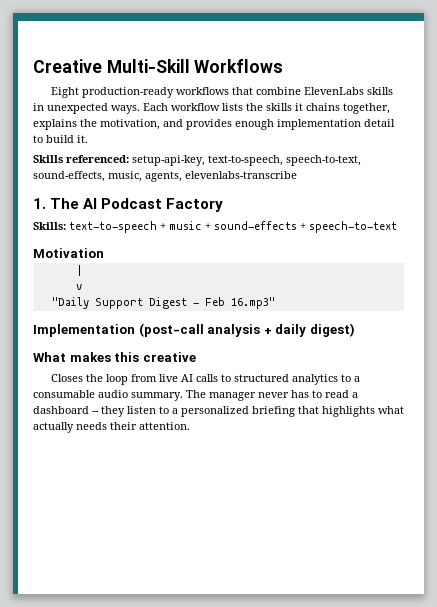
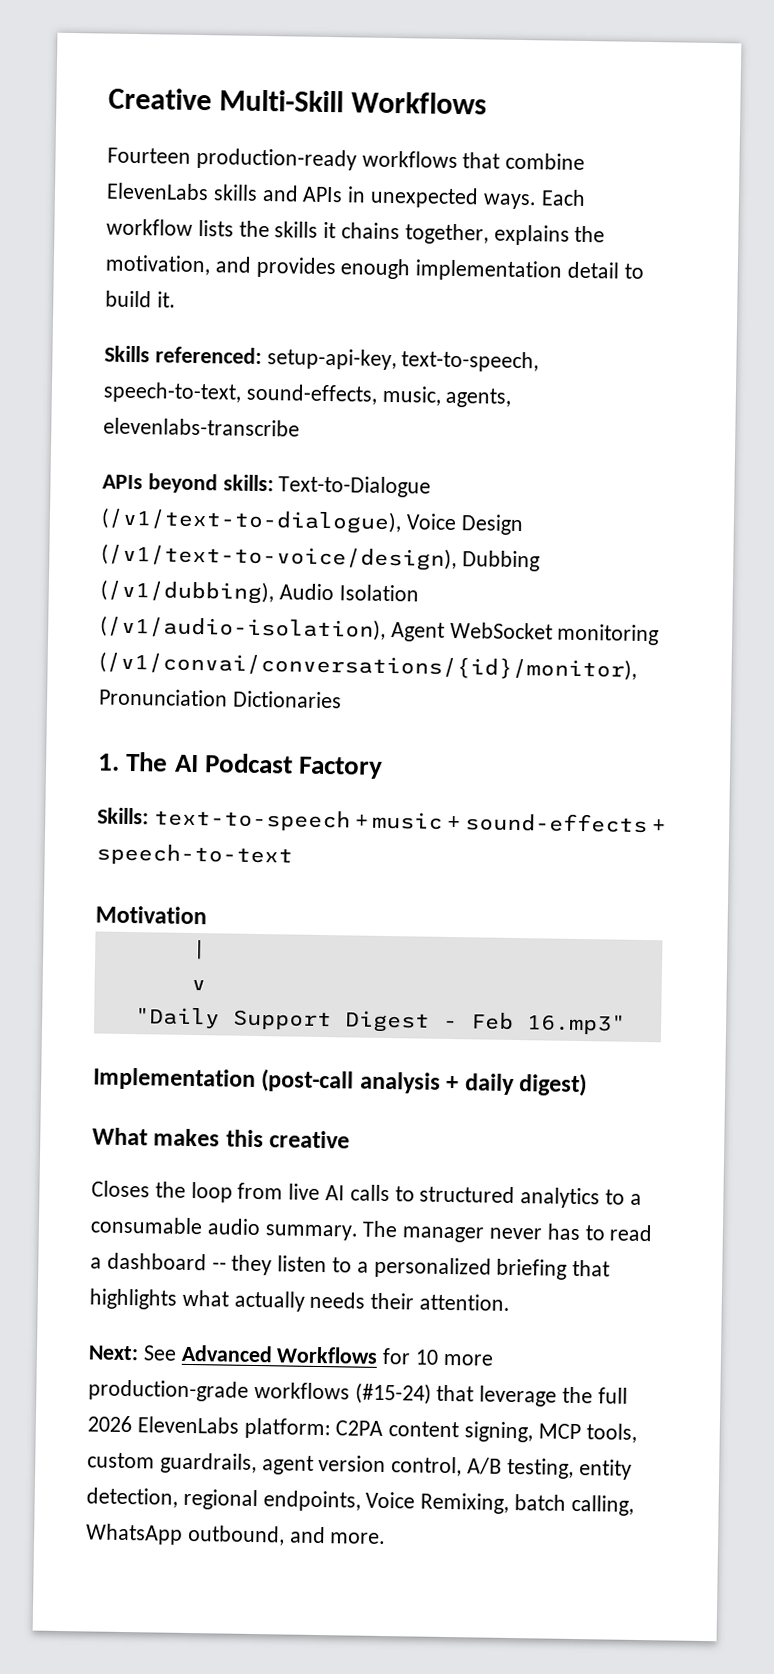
- Eight production-ready workflows that combine ElevenLabs skills in unexpected ways.
+ Fourteen production-ready workflows that combine ElevenLabs skills and APIs in unexpected ways.
+ APIs beyond skills: Text-to-Dialogue (/v1/text-to-dialogue), Voice Design (/v1/text-to-voice/design), Dubbing (/v1/dubbing), Audio Isolation (/v1/audio-isolation), Agent WebSocket monitoring (/v1/convai/conversations/{id}/monitor), Pronunciation Dictionaries
+ Next: See Advanced Workflows for 10 more production-grade workflows (#15-24) that leverage the full 2026 ElevenLabs platform: C2PA content signing, MCP tools, custom guardrails, agent version control, A/B testing, entity detection, regional endpoints, Voice Remixing, batch calling, WhatsApp outbound, and more.

